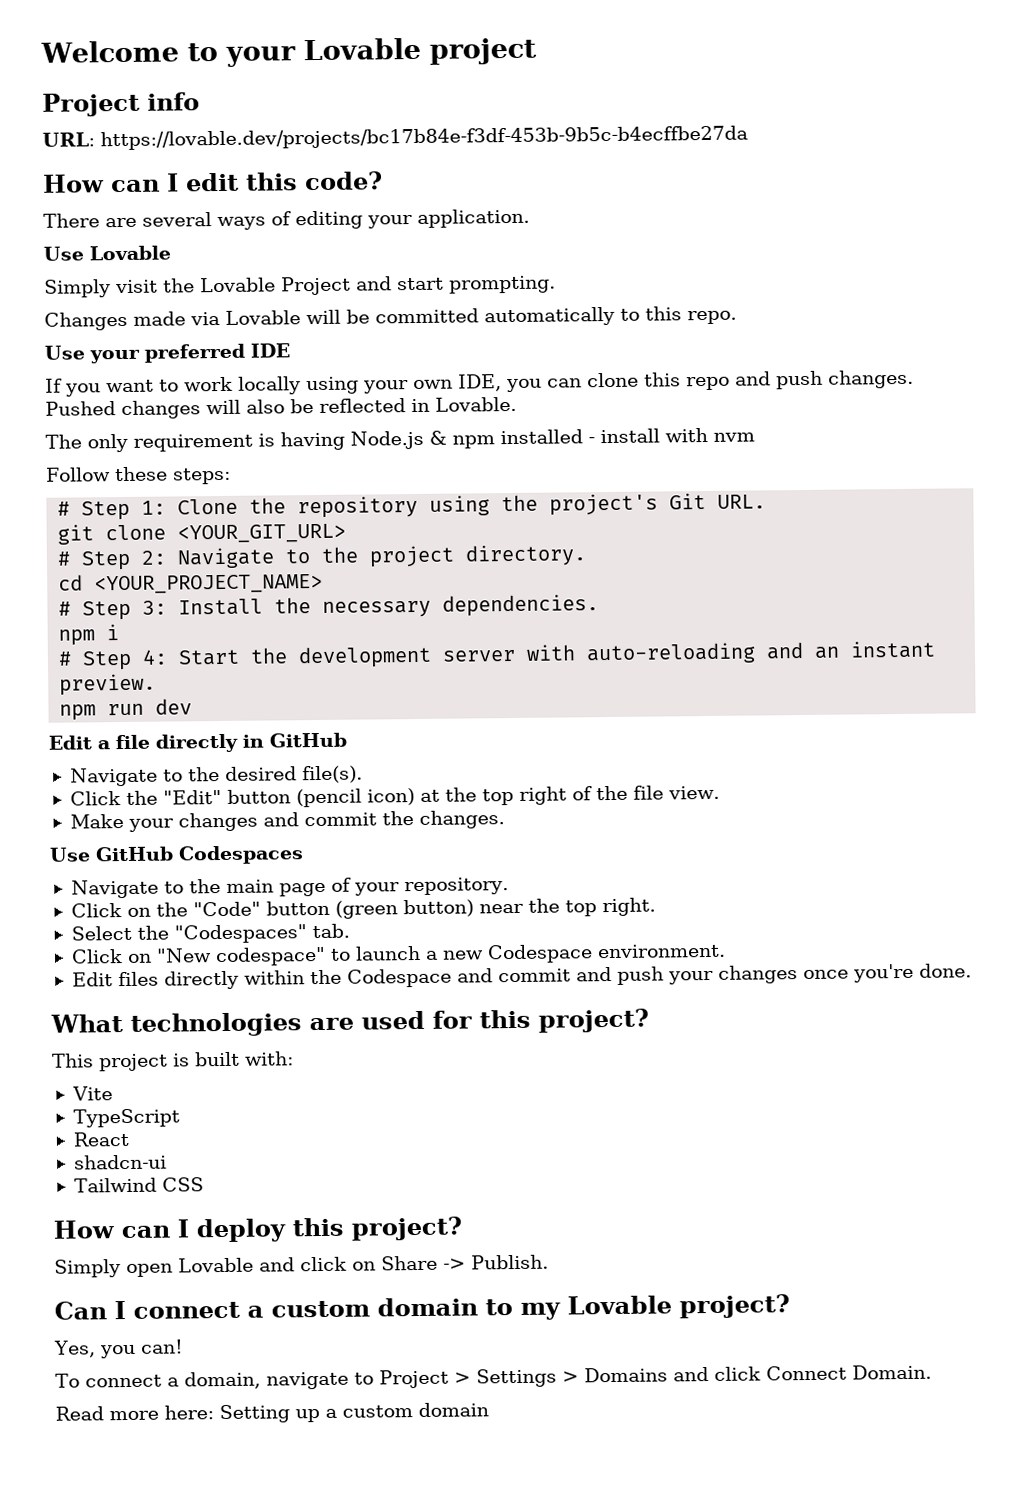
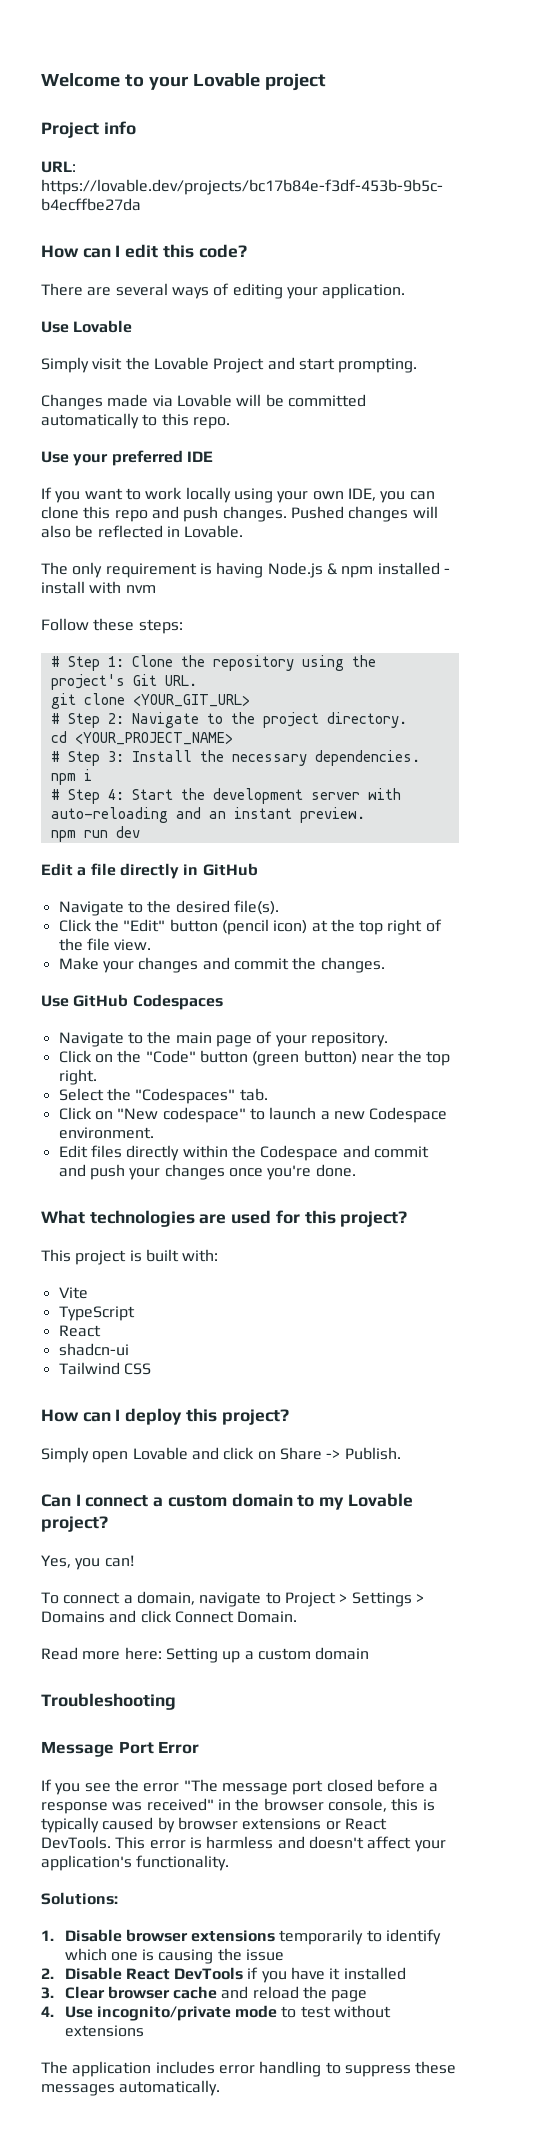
+ Troubleshooting
+ Message Port Error
+ If you see the error "The message port closed before a response was received" in the browser console, this is typically caused by browser extensions or React DevTools. This error is harmless and doesn't affect your application's functionality.
+ Solutions:
+ 1. Disable browser extensions temporarily to identify which one is causing the issue
+ 2. Disable React DevTools if you have it installed
+ 3. Clear browser cache and reload the page
+ 4. Use incognito/private mode to test without extensions
+ The application includes error handling to suppress these messages automatically.

